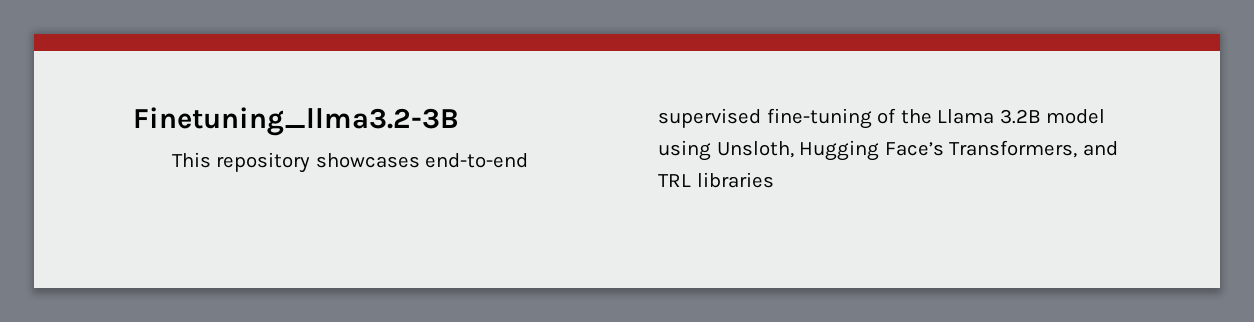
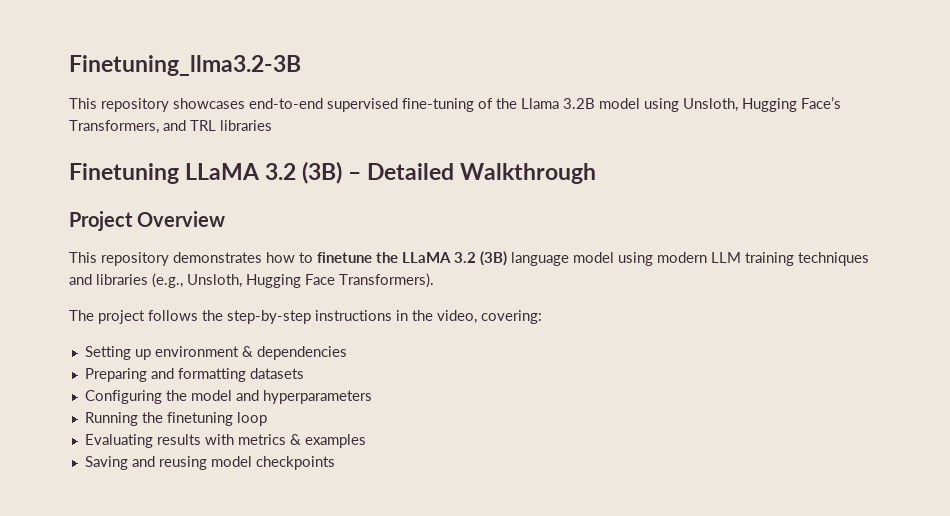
+ Finetuning LLaMA 3.2 (3B) – Detailed Walkthrough
+ Project Overview
+ This repository demonstrates how to finetune the LLaMA 3.2 (3B) language model using modern LLM training techniques and libraries (e.g., Unsloth, Hugging Face Transformers).
+ The project follows the step-by-step instructions in the video, covering:
+ Setting up environment & dependencies
+ Preparing and formatting datasets
+ Configuring the model and hyperparameters
+ Running the finetuning loop
+ Evaluating results with metrics & examples
+ Saving and reusing model checkpoints

